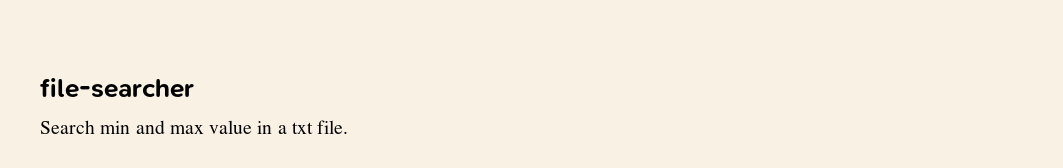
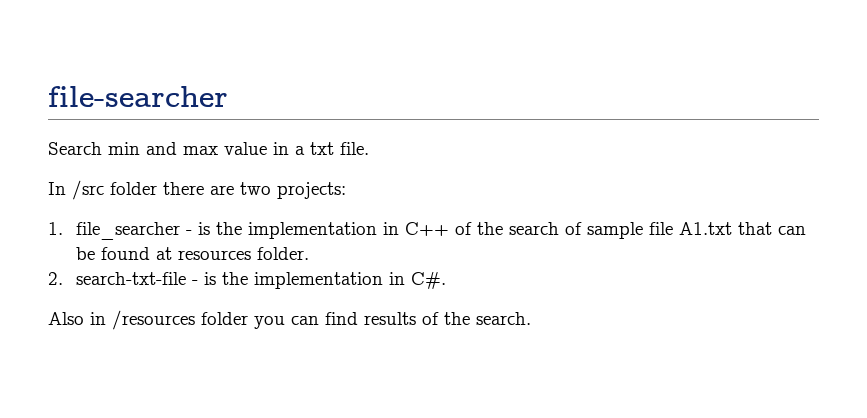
+ In /src folder there are two projects:
+ 1. file_searcher - is the implementation in C++ of the search of sample file A1.txt that can be found at resources folder.
+ 2. search-txt-file - is the implementation in C#.
+ Also in /resources folder you can find results of the search.

